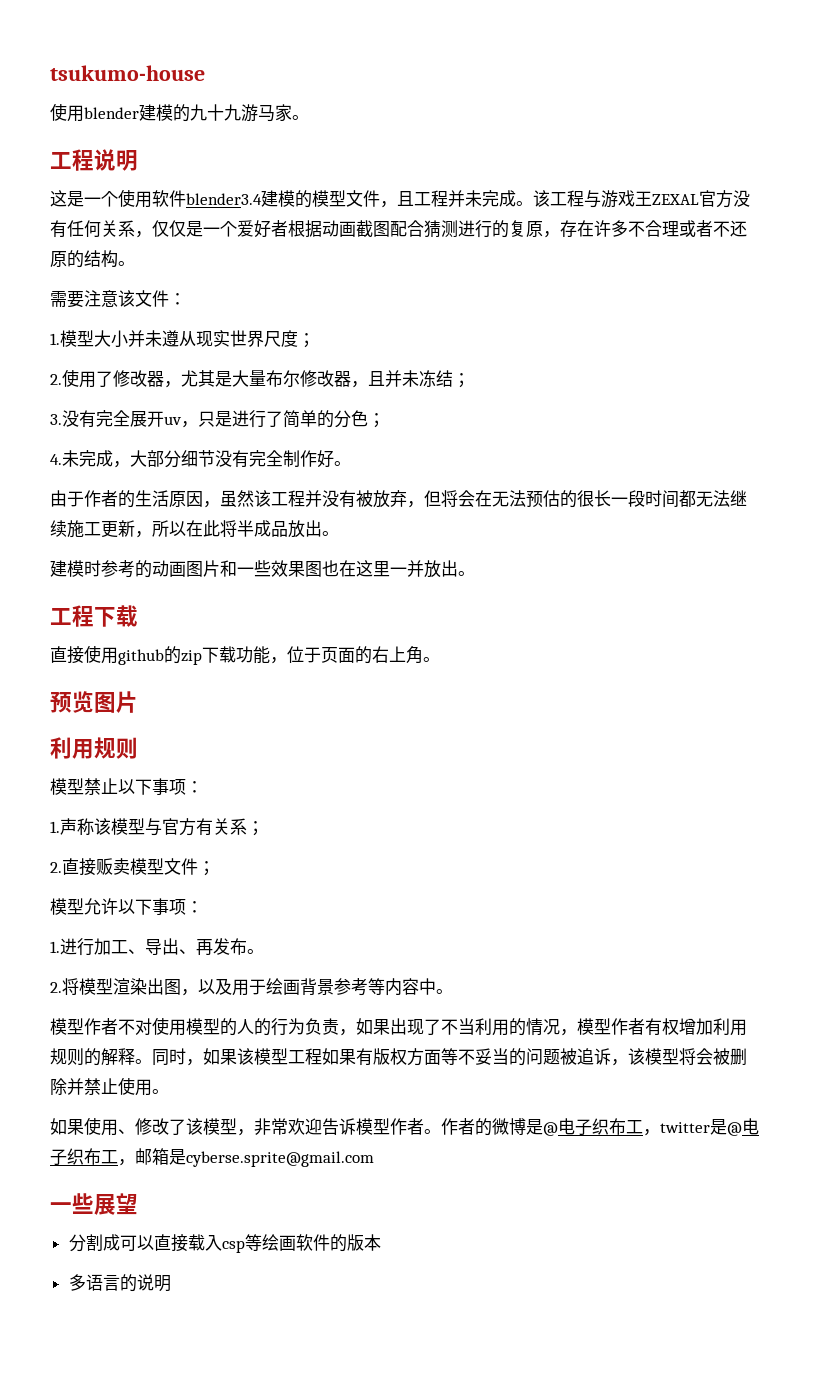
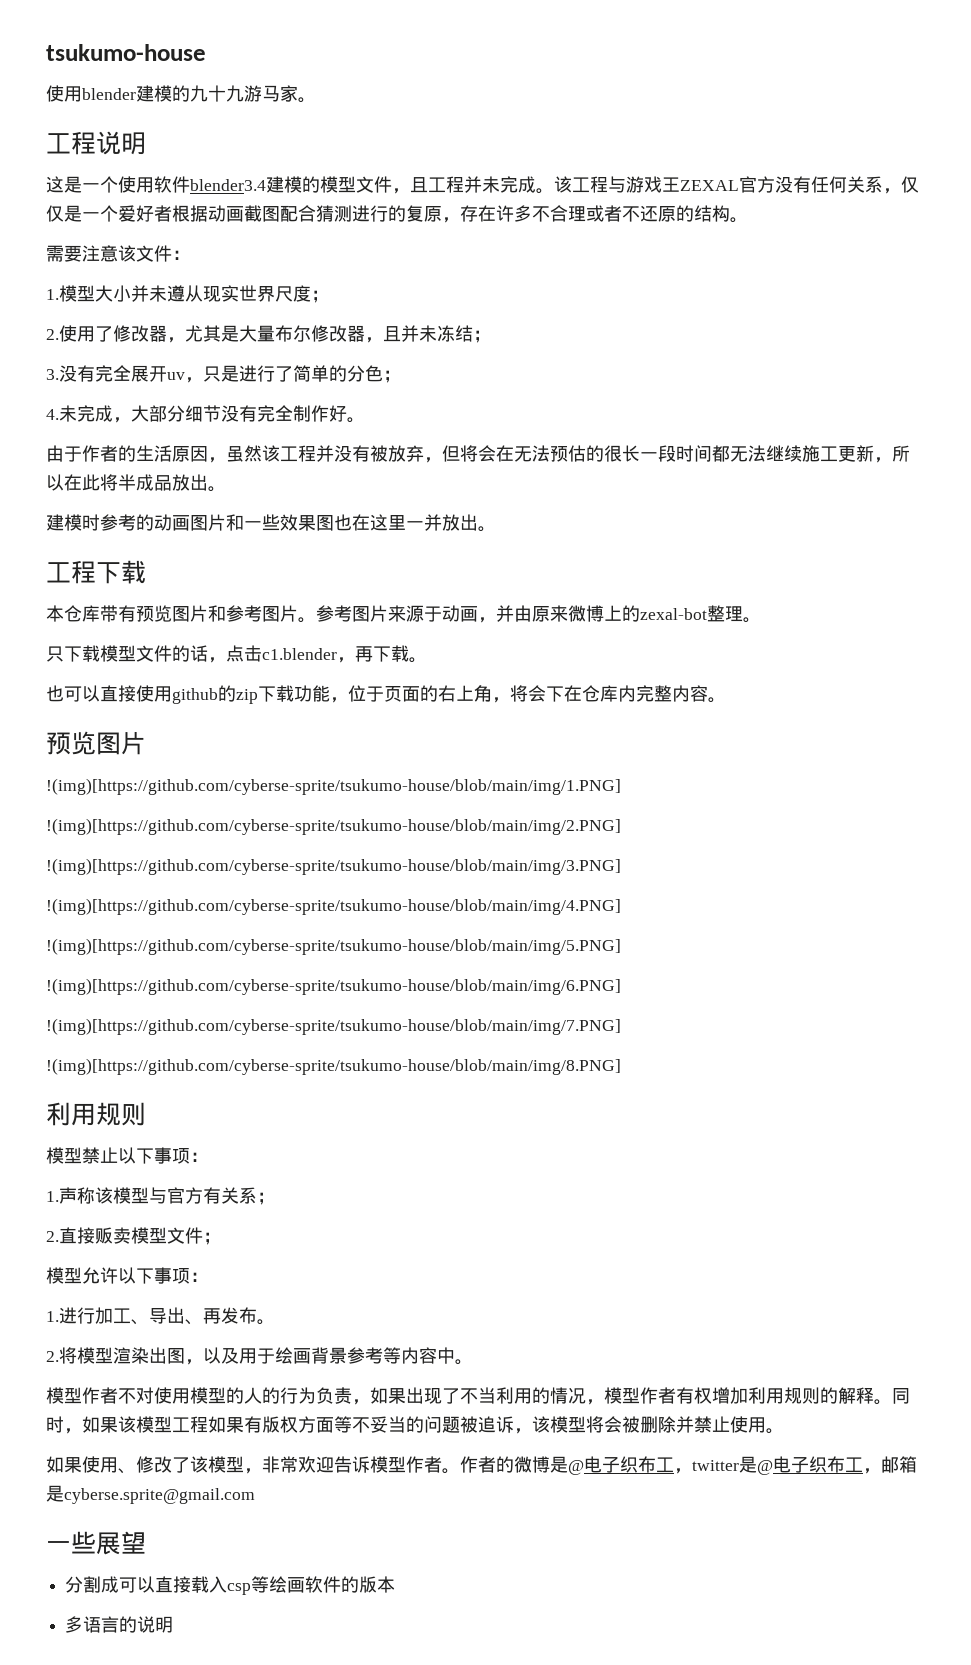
- 直接使用github的zip下载功能，位于页面的右上角。
+ 本仓库带有预览图片和参考图片。参考图片来源于动画，并由原来微博上的zexal-bot整理。
+ 只下载模型文件的话，点击c1.blender，再下载。
+ 也可以直接使用github的zip下载功能，位于页面的右上角，将会下在仓库内完整内容。
  预览图片
+ !(img)[https://github.com/cyberse-sprite/tsukumo-house/blob/main/img/1.PNG]
+ !(img)[https://github.com/cyberse-sprite/tsukumo-house/blob/main/img/2.PNG]
+ !(img)[https://github.com/cyberse-sprite/tsukumo-house/blob/main/img/3.PNG]
+ !(img)[https://github.com/cyberse-sprite/tsukumo-house/blob/main/img/4.PNG]
+ !(img)[https://github.com/cyberse-sprite/tsukumo-house/blob/main/img/5.PNG]
+ !(img)[https://github.com/cyberse-sprite/tsukumo-house/blob/main/img/6.PNG]
+ !(img)[https://github.com/cyberse-sprite/tsukumo-house/blob/main/img/7.PNG]
+ !(img)[https://github.com/cyberse-sprite/tsukumo-house/blob/main/img/8.PNG]

